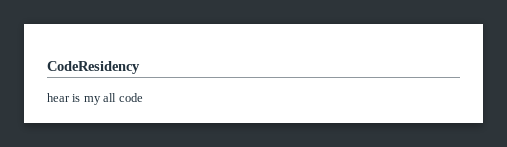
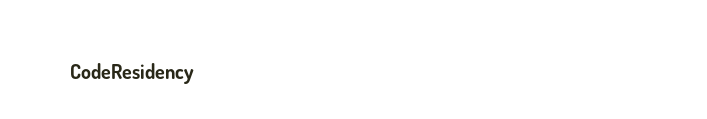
- hear is my all code

